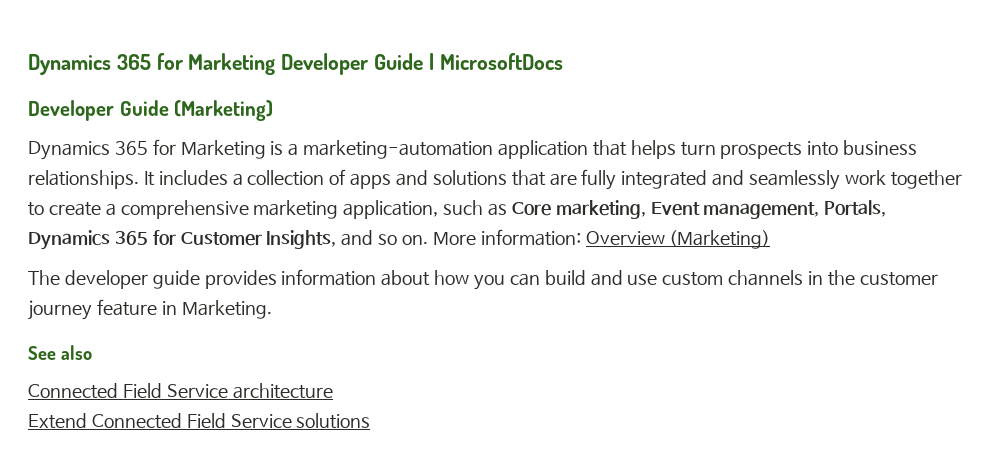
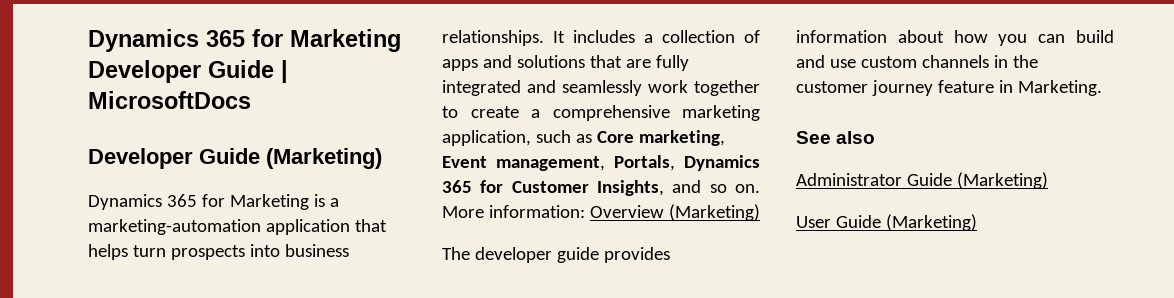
- Connected Field Service architecture
- Extend Connected Field Service solutions
+ Administrator Guide (Marketing)
+ User Guide (Marketing)

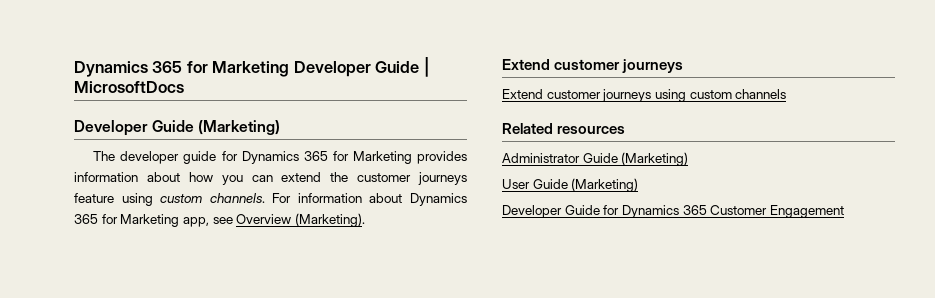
- Dynamics 365 for Marketing is a marketing-automation application that helps turn prospects into business relationships. It includes a collection of apps and solutions that are fully integrated and seamlessly work together to create a comprehensive marketing application, such as Core marketing, Event management, Portals, Dynamics 365 for Customer Insights, and so on. More information: Overview (Marketing)
- The developer guide provides information about how you can build and use custom channels in the customer journey feature in Marketing.
- See also
+ The developer guide for Dynamics 365 for Marketing provides information about how you can extend the customer journeys feature using custom channels. For information about Dynamics 365 for Marketing app, see Overview (Marketing).
+ Extend customer journeys
+ Extend customer journeys using custom channels
+ Related resources
+ Developer Guide for Dynamics 365 Customer Engagement

